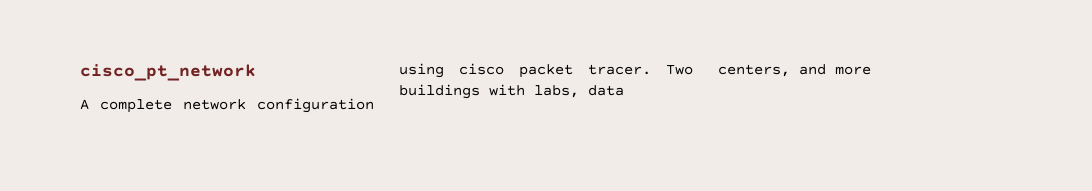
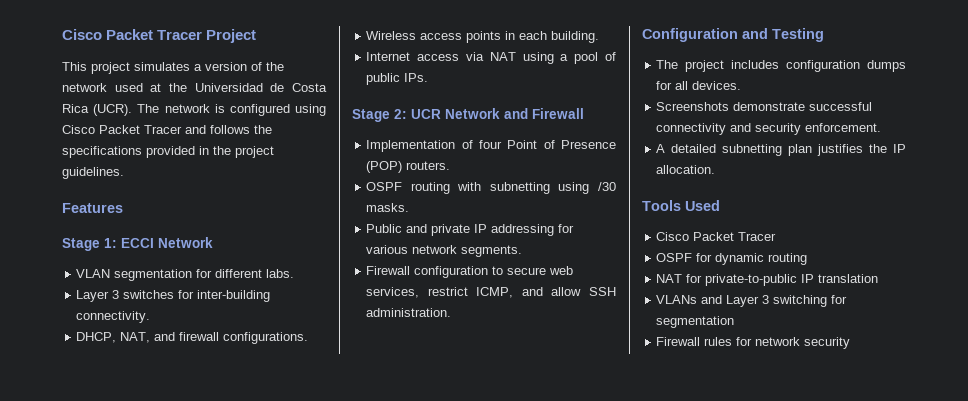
- cisco_pt_network
- A complete network configuration using cisco packet tracer. Two buildings with labs, data centers, and more
+ Cisco Packet Tracer Project
+ This project simulates a version of the network used at the Universidad de Costa Rica (UCR). The network is configured using Cisco Packet Tracer and follows the specifications provided in the project guidelines.
+ Features
+ Stage 1: ECCI Network
+ VLAN segmentation for different labs.
+ Layer 3 switches for inter-building connectivity.
+ DHCP, NAT, and firewall configurations.
+ Wireless access points in each building.
+ Internet access via NAT using a pool of public IPs.
+ Stage 2: UCR Network and Firewall
+ Implementation of four Point of Presence (POP) routers.
+ OSPF routing with subnetting using /30 masks.
+ Public and private IP addressing for various network segments.
+ Firewall configuration to secure web services, restrict ICMP, and allow SSH administration.
+ Configuration and Testing
+ The project includes configuration dumps for all devices.
+ Screenshots demonstrate successful connectivity and security enforcement.
+ A detailed subnetting plan justifies the IP allocation.
+ Tools Used
+ Cisco Packet Tracer
+ OSPF for dynamic routing
+ NAT for private-to-public IP translation
+ VLANs and Layer 3 switching for segmentation
+ Firewall rules for network security

